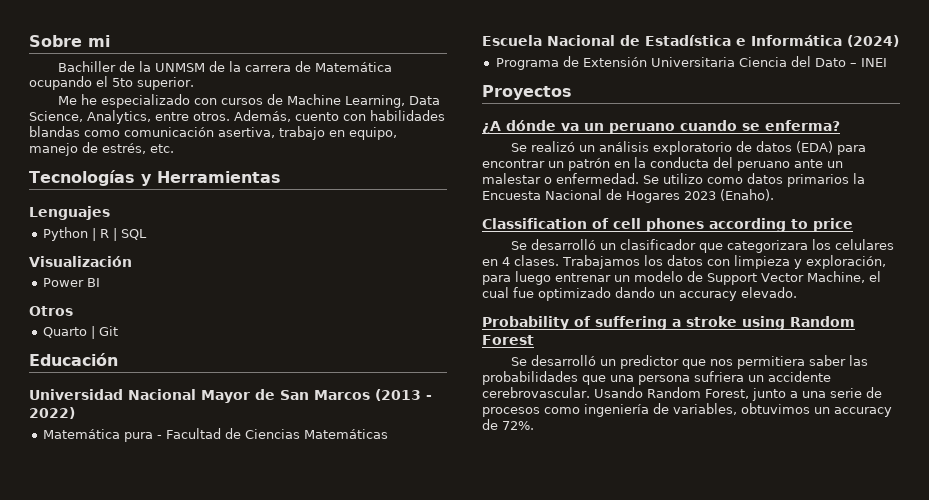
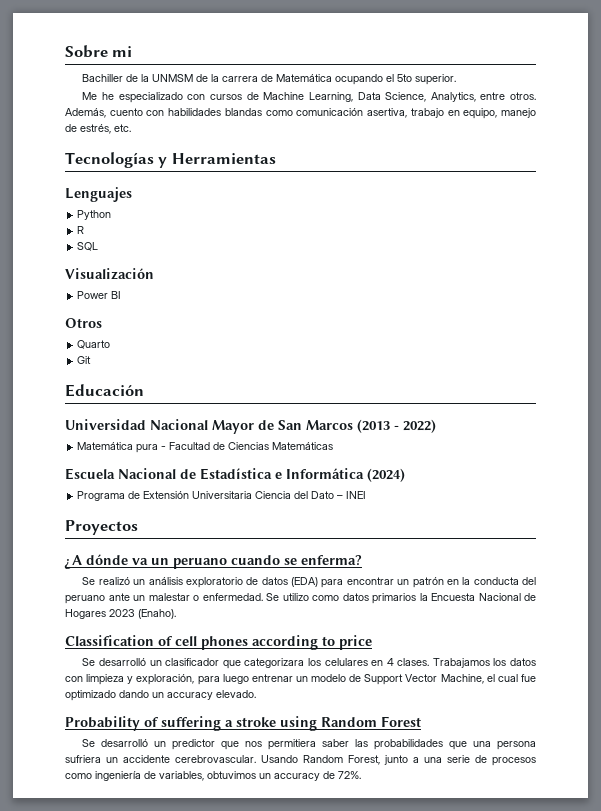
- Python | R | SQL
+ Python
+ R
+ SQL
- Quarto | Git
+ Quarto
+ Git

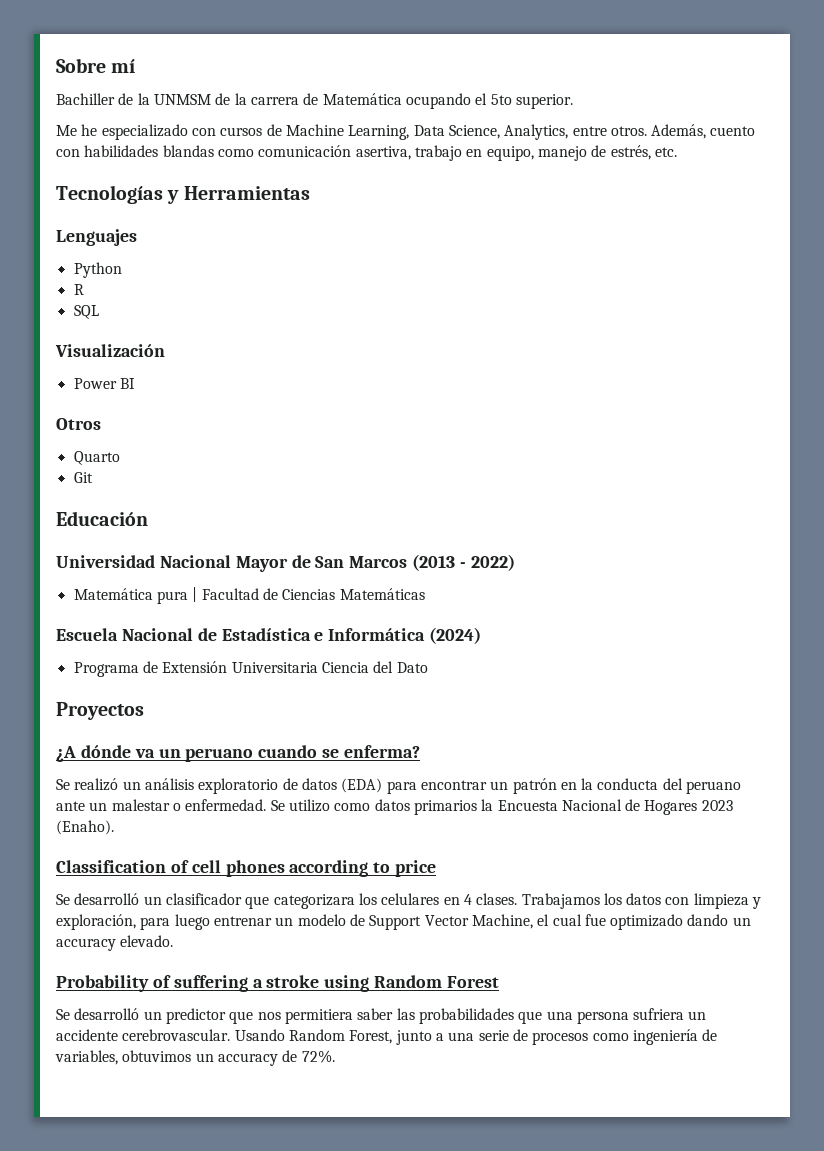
- Sobre mi
+ Sobre mí
- Matemática pura - Facultad de Ciencias Matemáticas
+ Matemática pura | Facultad de Ciencias Matemáticas
- Programa de Extensión Universitaria Ciencia del Dato – INEI
+ Programa de Extensión Universitaria Ciencia del Dato

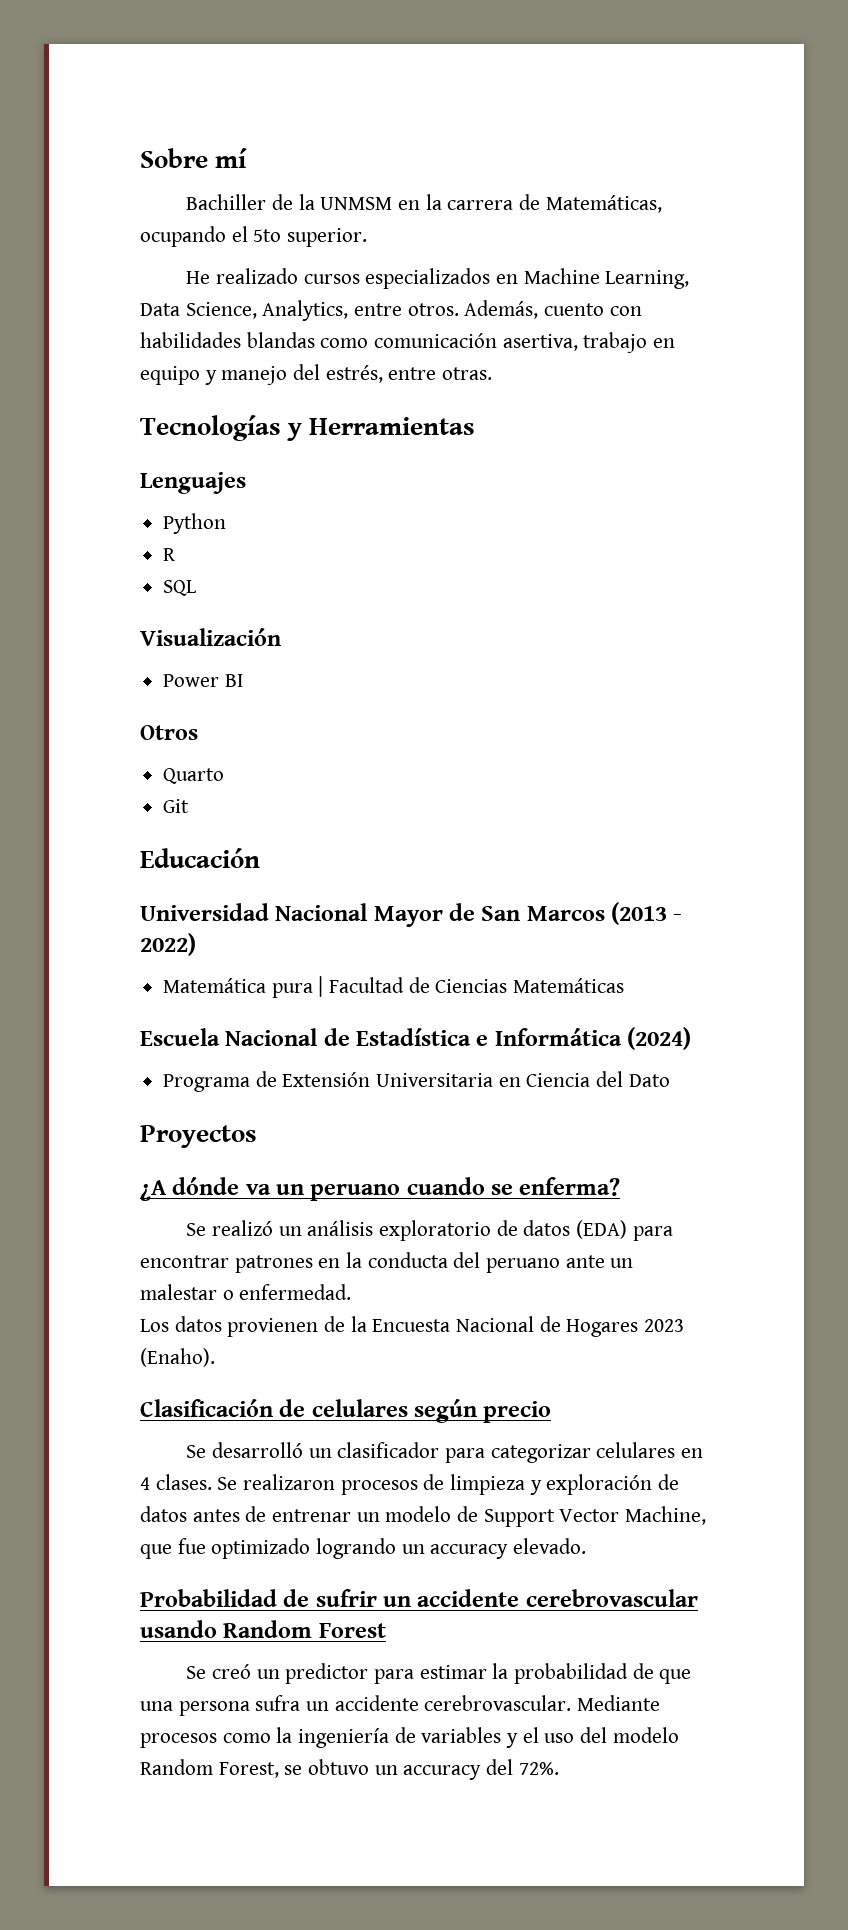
- Bachiller de la UNMSM de la carrera de Matemática ocupando el 5to superior.
+ Bachiller de la UNMSM en la carrera de Matemáticas, ocupando el 5to superior.
- Me he especializado con cursos de Machine Learning, Data Science, Analytics, entre otros.
+ He realizado cursos especializados en Machine Learning, Data Science, Analytics, entre otros.
- Además, cuento con habilidades blandas como comunicación asertiva, trabajo en equipo, manejo de estrés, etc.
+ Además, cuento con habilidades blandas como comunicación asertiva, trabajo en equipo y manejo del estrés, entre otras.
- Programa de Extensión Universitaria Ciencia del Dato
+ Programa de Extensión Universitaria en Ciencia del Dato
- Se realizó un análisis exploratorio de datos (EDA) para encontrar un patrón en la conducta del peruano ante un malestar o enfermedad. Se utilizo como datos primarios la Encuesta Nacional de Hogares 2023 (Enaho).
+ Se realizó un análisis exploratorio de datos (EDA) para encontrar patrones en la conducta del peruano ante un malestar o enfermedad.
+ Los datos provienen de la Encuesta Nacional de Hogares 2023 (Enaho).
- Classification of cell phones according to price
+ Clasificación de celulares según precio
- Se desarrolló un clasificador que categorizara los celulares en 4 clases.
+ Se desarrolló un clasificador para categorizar celulares en 4 clases.
- Trabajamos los datos con limpieza y exploración, para luego entrenar un modelo de Support Vector Machine, el cual fue optimizado dando un accuracy elevado.
+ Se realizaron procesos de limpieza y exploración de datos antes de entrenar un modelo de Support Vector Machine, que fue optimizado logrando un accuracy elevado.
- Probability of suffering a stroke using Random Forest
+ Probabilidad de sufrir un accidente cerebrovascular usando Random Forest
- Se desarrolló un predictor que nos permitiera saber las probabilidades que una persona sufriera un accidente cerebrovascular.
+ Se creó un predictor para estimar la probabilidad de que una persona sufra un accidente cerebrovascular.
- Usando Random Forest, junto a una serie de procesos como ingeniería de variables, obtuvimos un accuracy de 72%.
+ Mediante procesos como la ingeniería de variables y el uso del modelo Random Forest, se obtuvo un accuracy del 72%.

